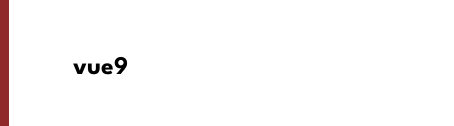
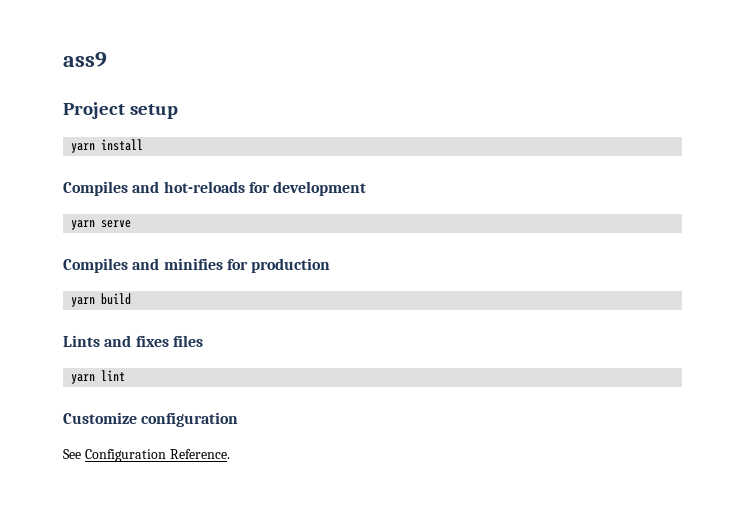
- vue9
+ ass9
+ Project setup
+ yarn install
+ Compiles and hot-reloads for development
+ yarn serve
+ Compiles and minifies for production
+ yarn build
+ Lints and fixes files
+ yarn lint
+ Customize configuration
+ See Configuration Reference.

